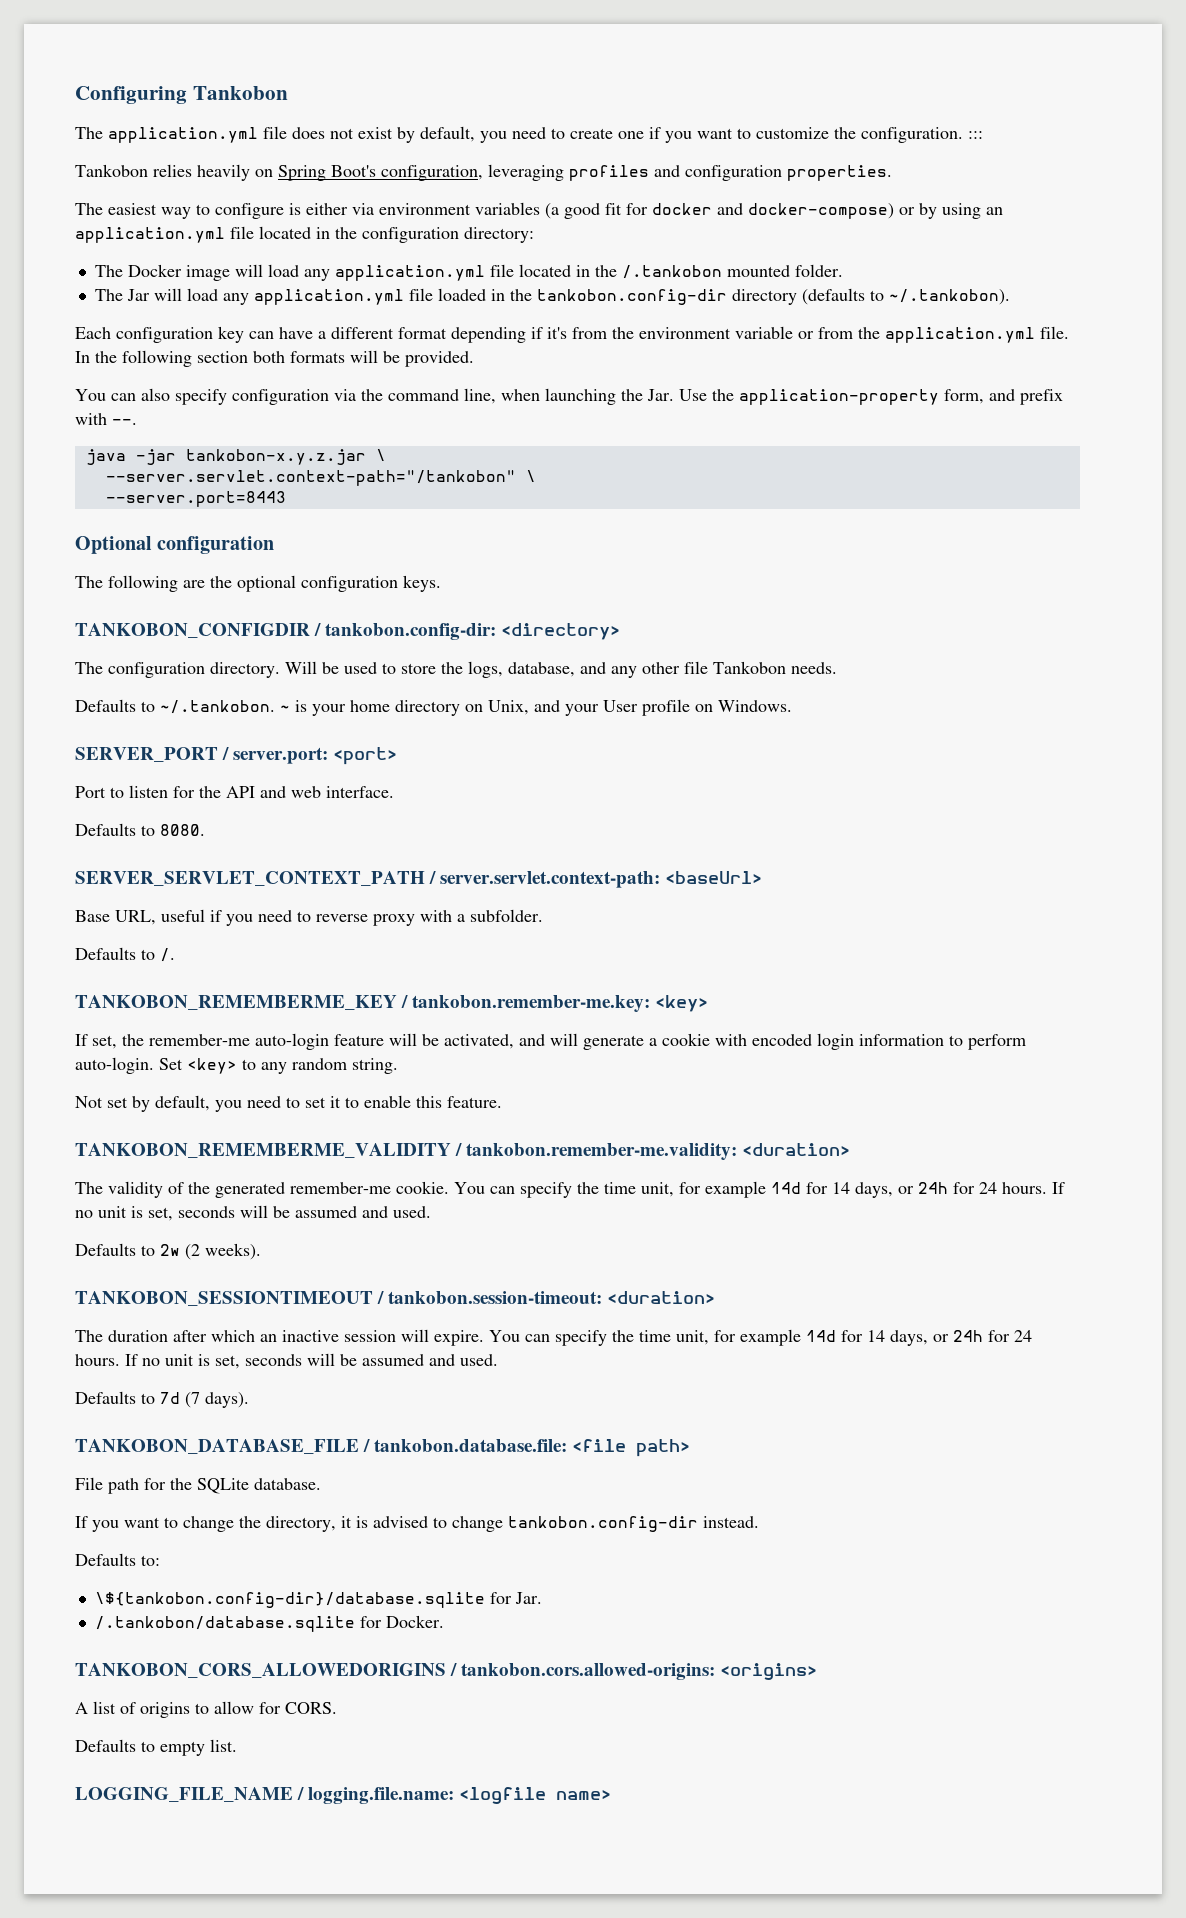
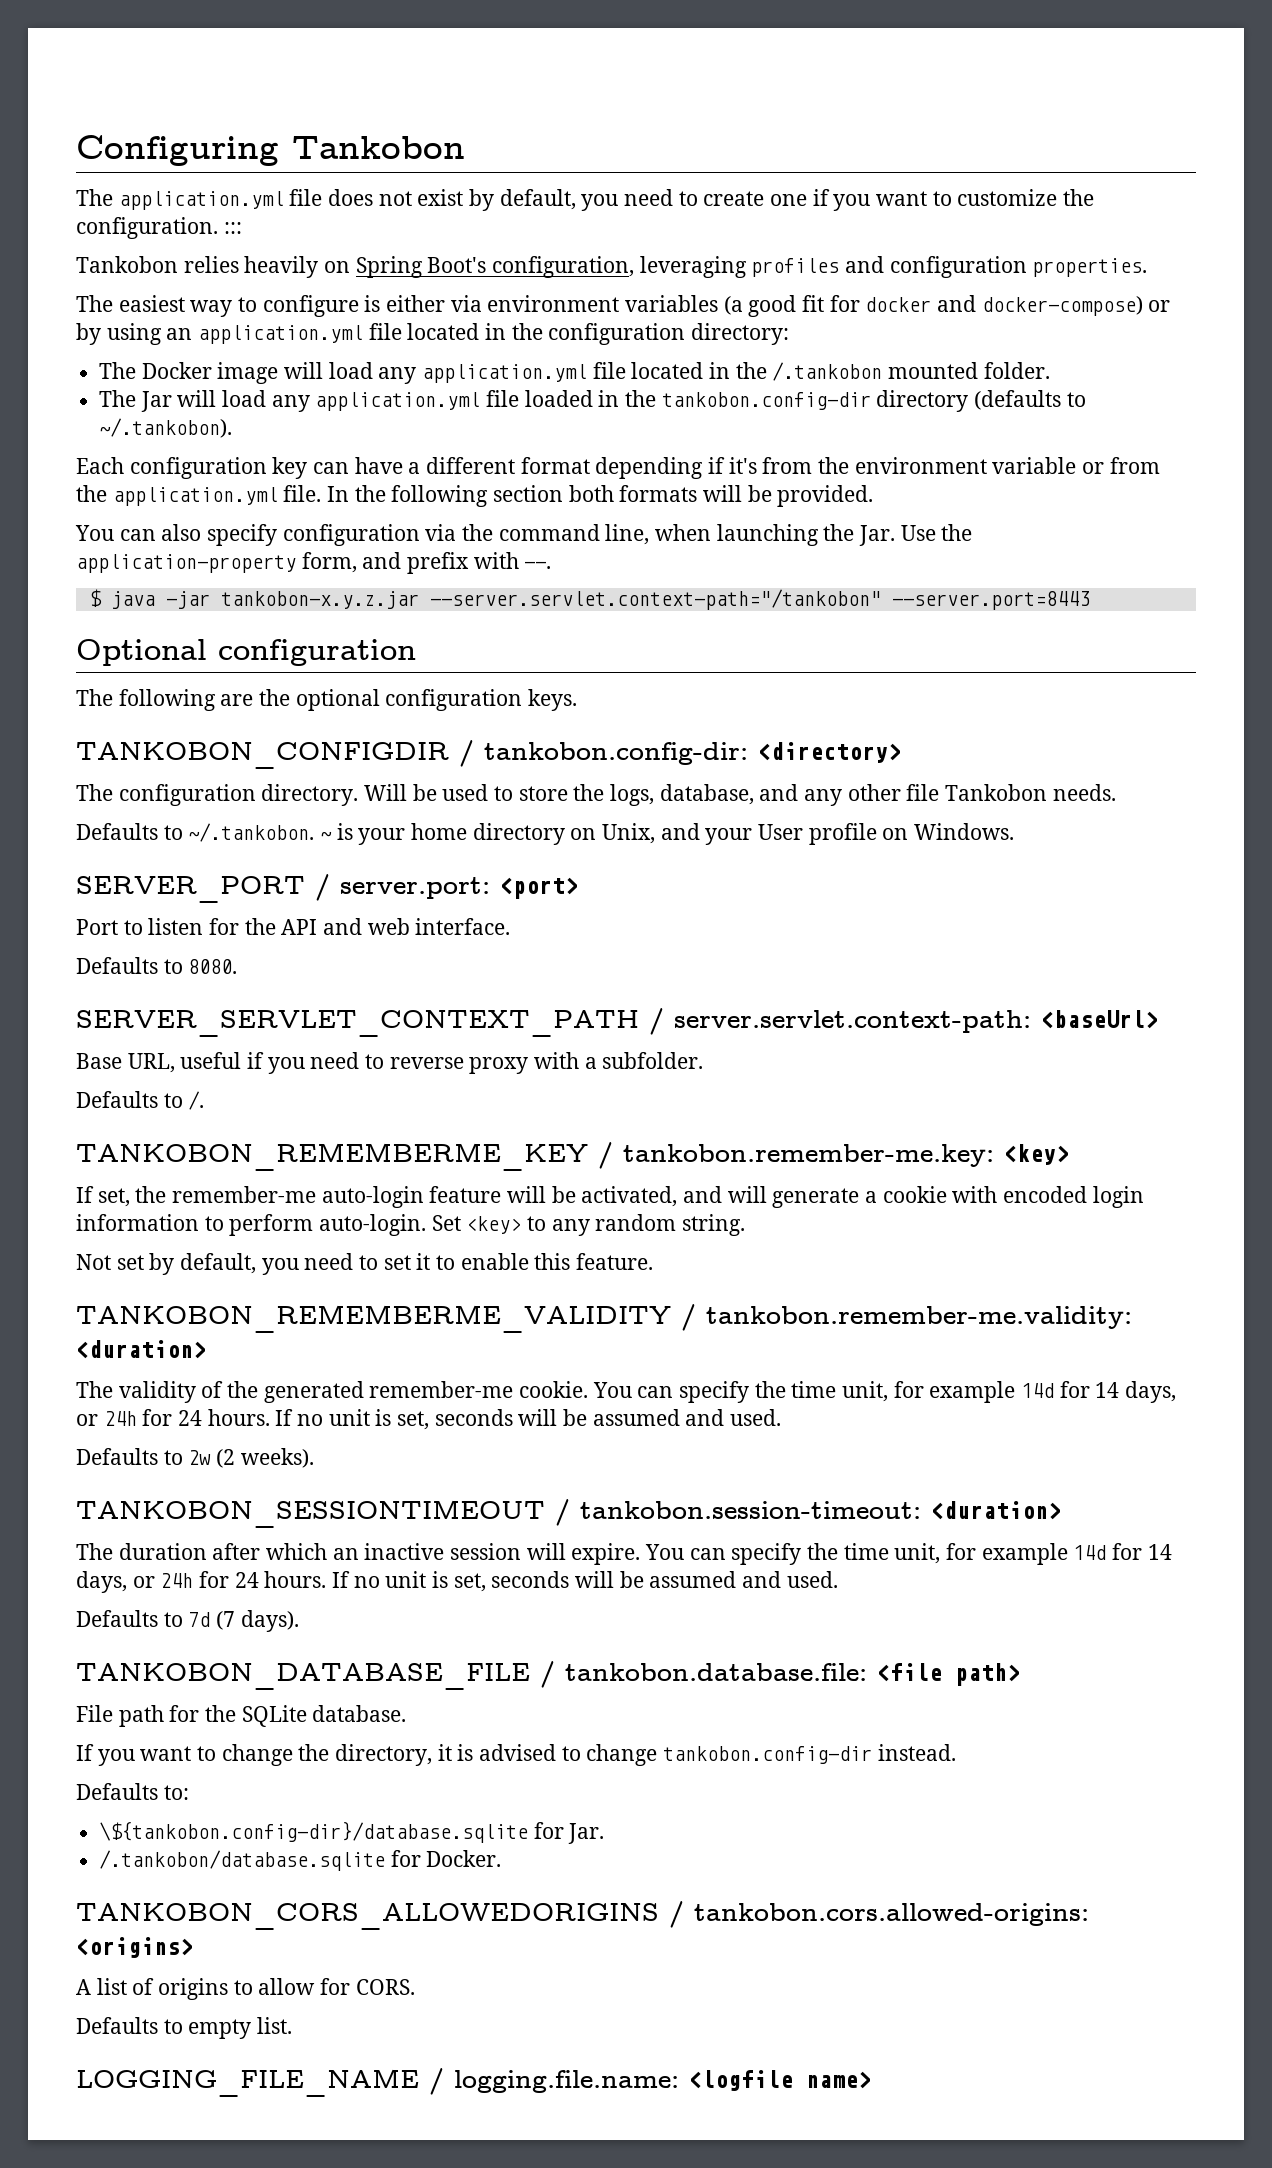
- java -jar tankobon-x.y.z.jar \
- --server.servlet.context-path="/tankobon" \
- --server.port=8443
+ $ java -jar tankobon-x.y.z.jar --server.servlet.context-path="/tankobon" --server.port=8443

